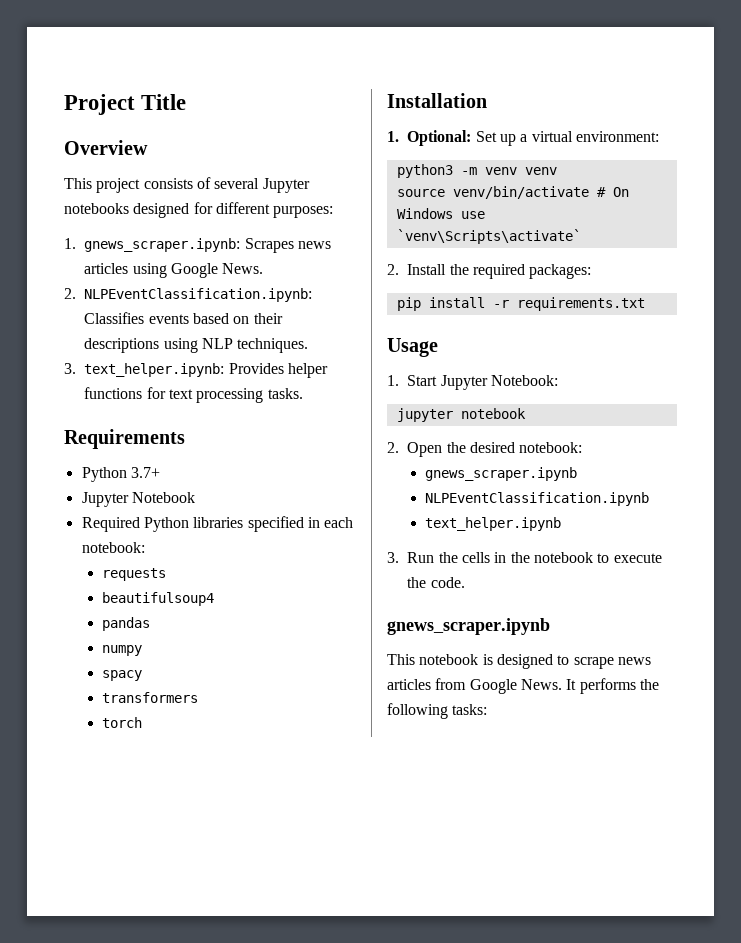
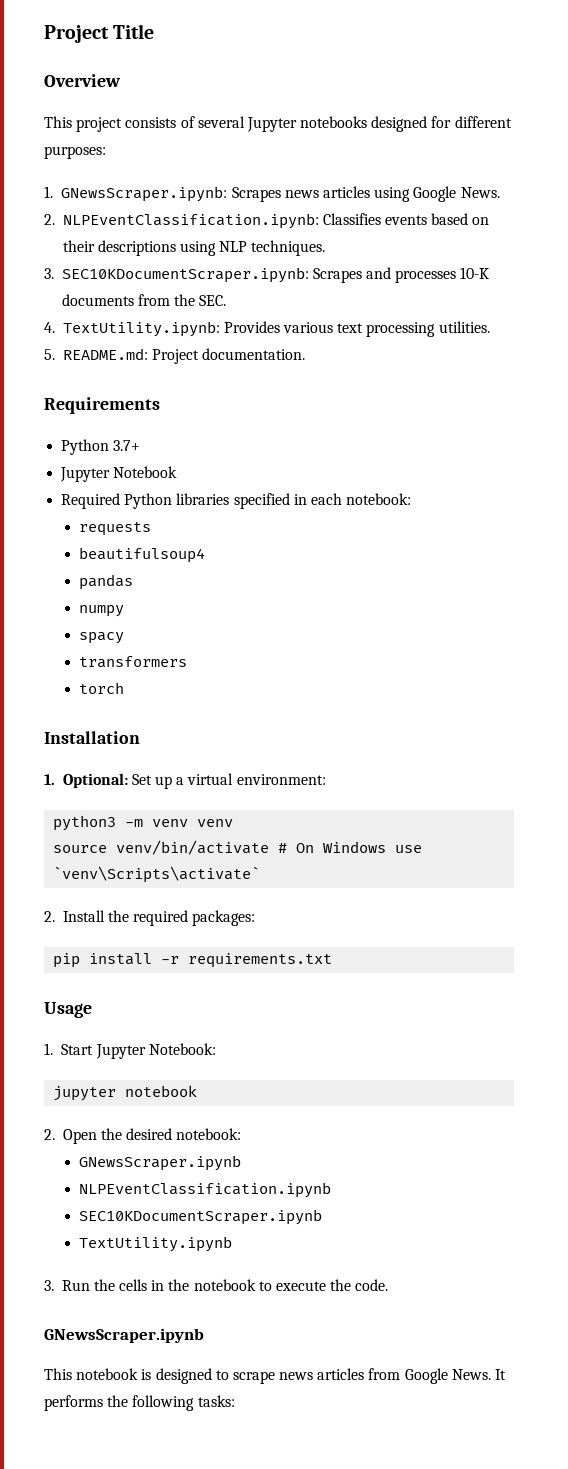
- 1. gnews_scraper.ipynb: Scrapes news articles using Google News.
+ 1. GNewsScraper.ipynb: Scrapes news articles using Google News.
- 3. text_helper.ipynb: Provides helper functions for text processing tasks.
+ 3. SEC10KDocumentScraper.ipynb: Scrapes and processes 10-K documents from the SEC.
+ 4. TextUtility.ipynb: Provides various text processing utilities.
+ 5. README.md: Project documentation.
  2. Open the desired notebook:
- gnews_scraper.ipynb
+ GNewsScraper.ipynb
- text_helper.ipynb
+ SEC10KDocumentScraper.ipynb
+ TextUtility.ipynb
  3. Run the cells in the notebook to execute the code.
- gnews_scraper.ipynb
+ GNewsScraper.ipynb

